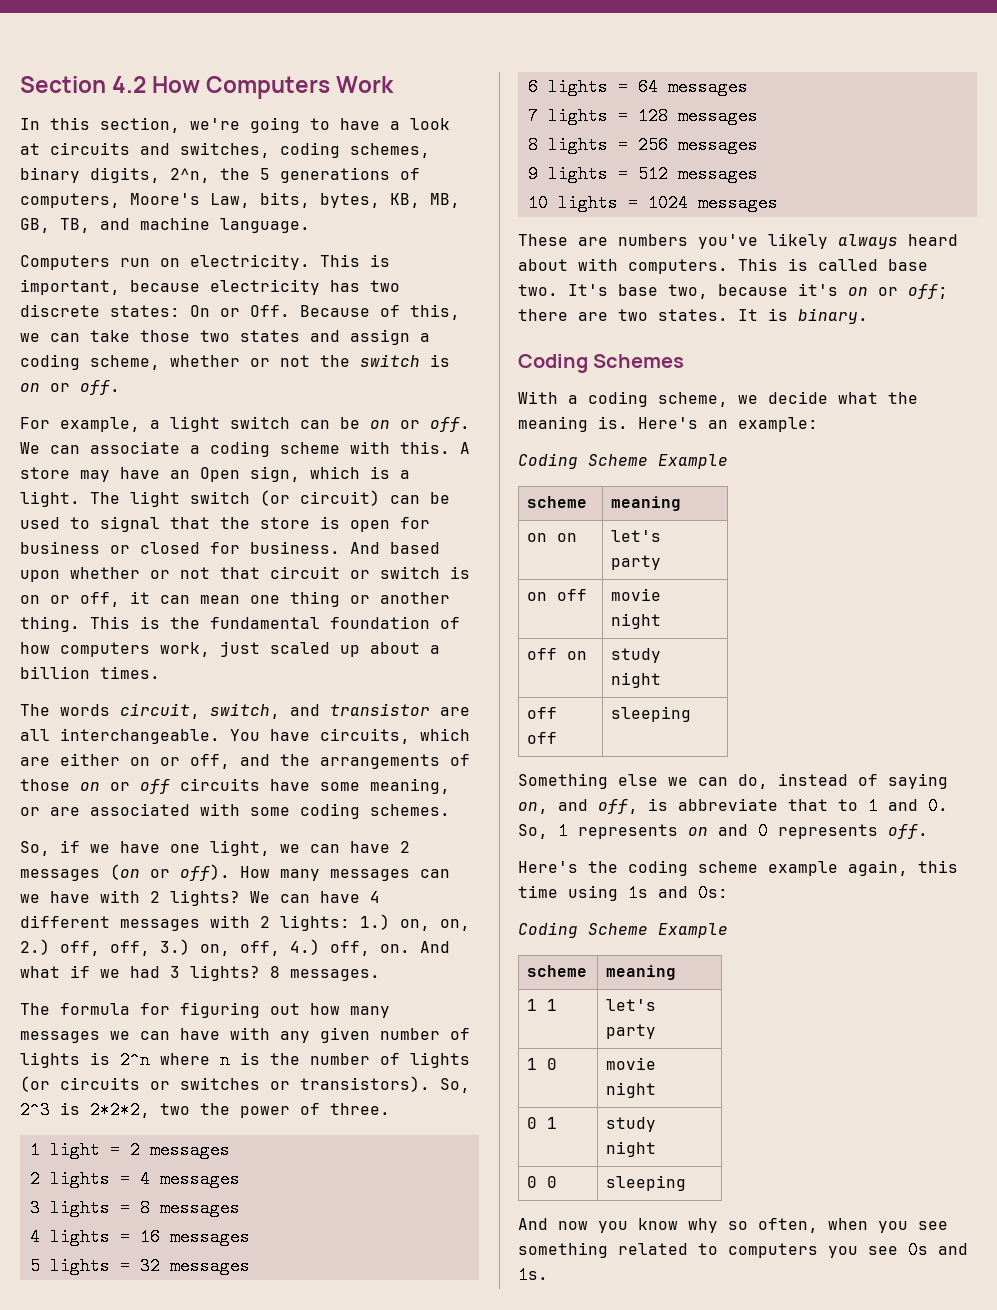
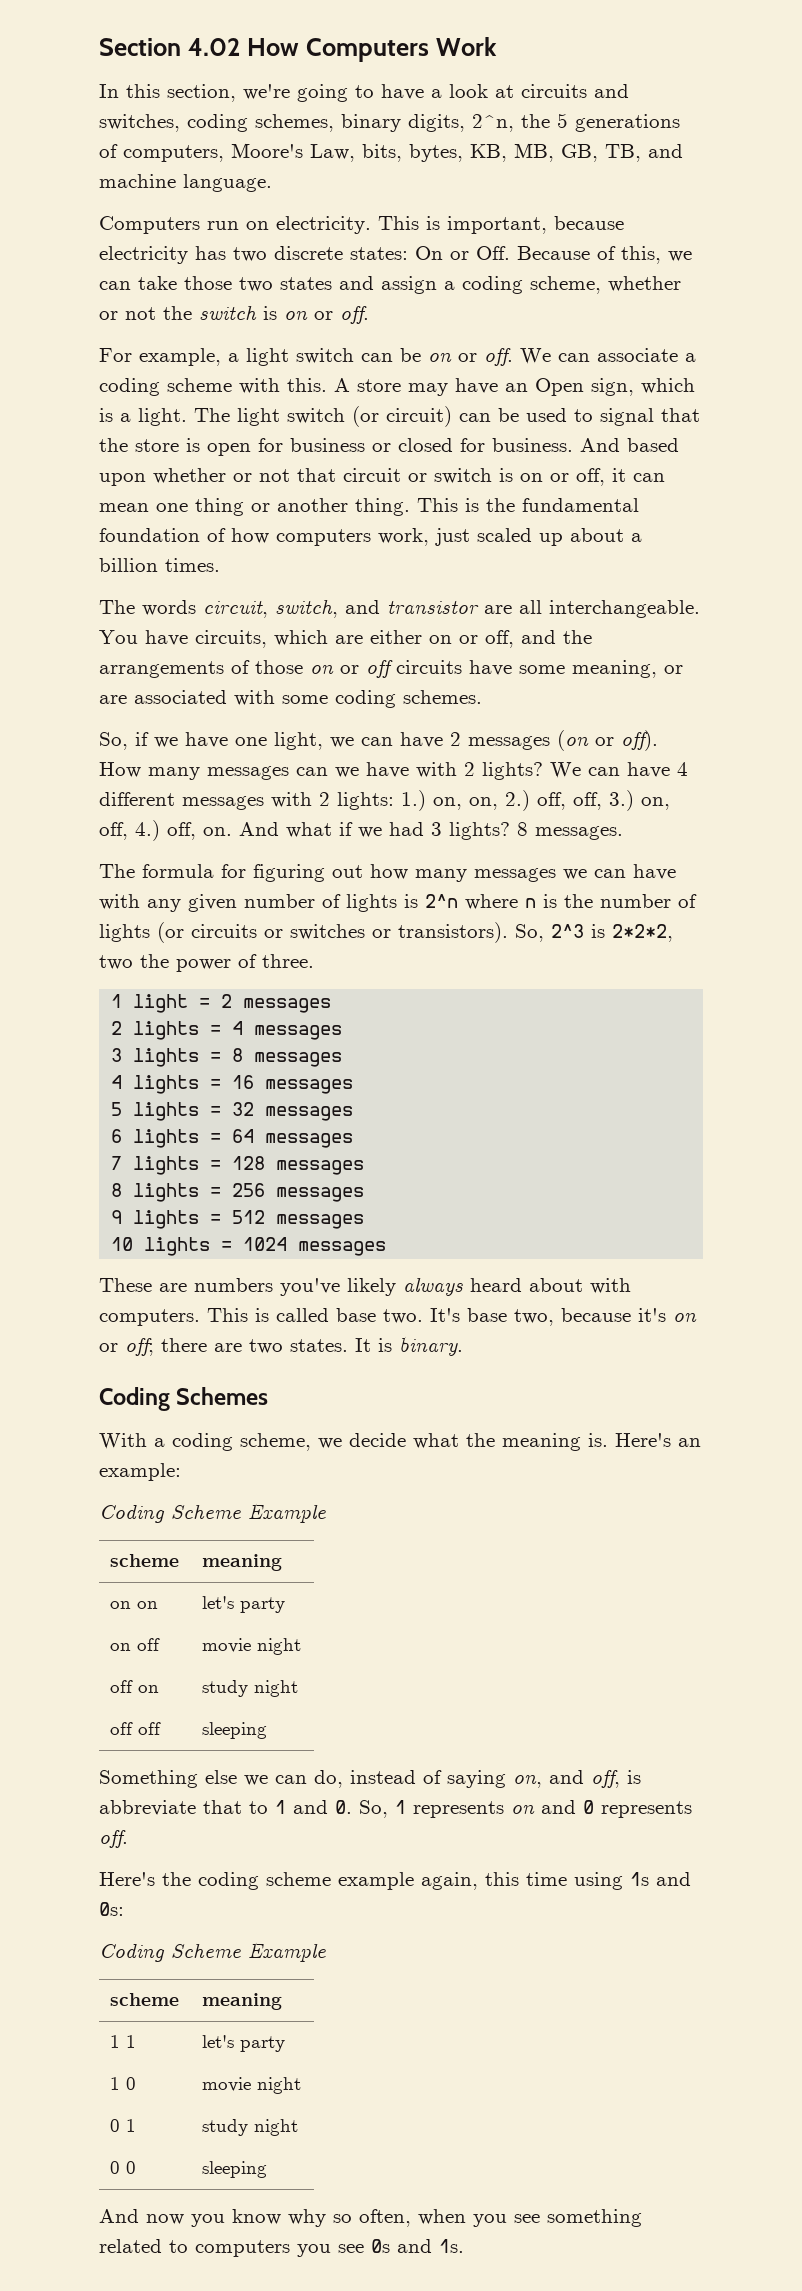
- Section 4.2 How Computers Work
+ Section 4.02 How Computers Work

